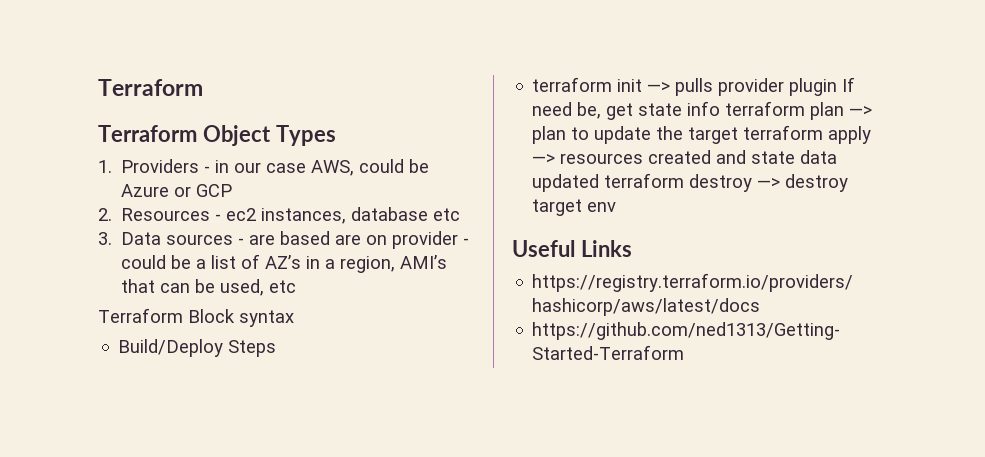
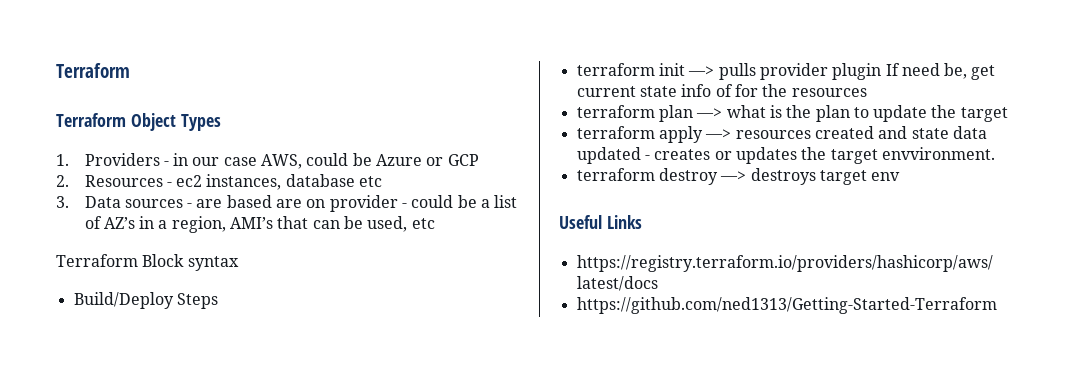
- terraform init —> pulls provider plugin If need be, get state info terraform plan —> plan to update the target terraform apply —> resources created and state data updated terraform destroy —> destroy target env
+ terraform init —> pulls provider plugin If need be, get current state info of for the resources
+ terraform plan —> what is the plan to update the target
+ terraform apply —> resources created and state data updated - creates or updates the target envvironment.
+ terraform destroy —> destroys target env

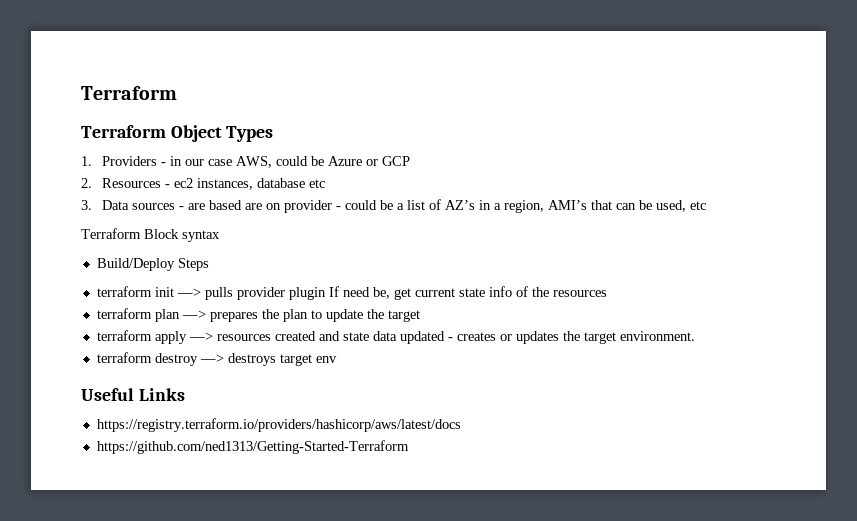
- terraform init —> pulls provider plugin If need be, get current state info of for the resources
+ terraform init —> pulls provider plugin If need be, get current state info of the resources
- terraform plan —> what is the plan to update the target
+ terraform plan —> prepares the plan to update the target
- terraform apply —> resources created and state data updated - creates or updates the target envvironment.
+ terraform apply —> resources created and state data updated - creates or updates the target environment.

